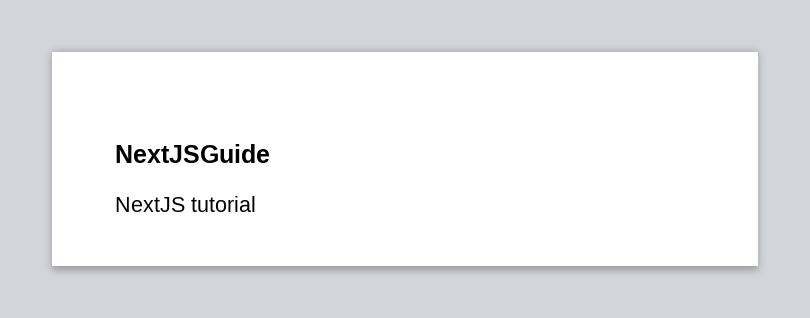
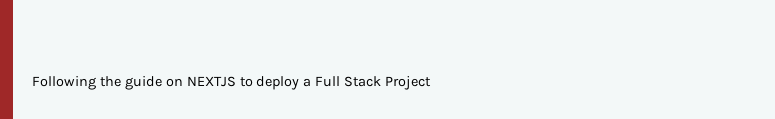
- NextJSGuide
- NextJS tutorial
+ Following the guide on NEXTJS to deploy a Full Stack Project

